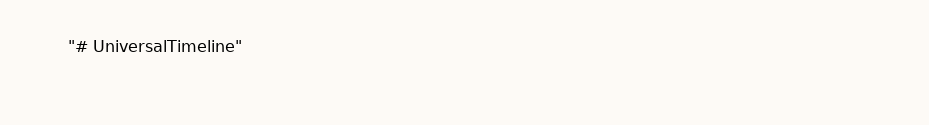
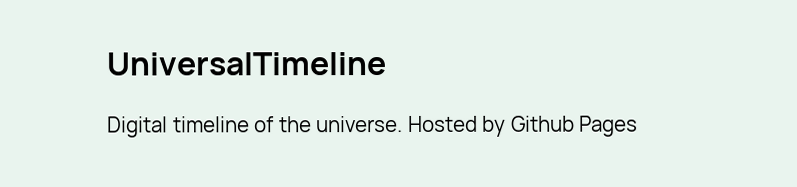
- "# UniversalTimeline"
+ UniversalTimeline
+ Digital timeline of the universe. Hosted by Github Pages

